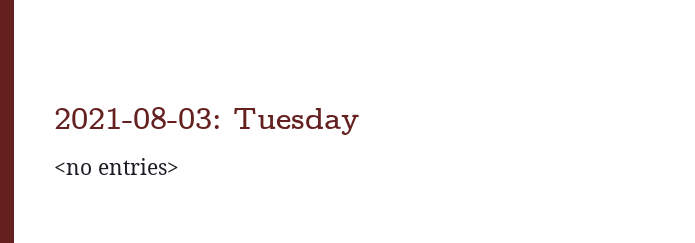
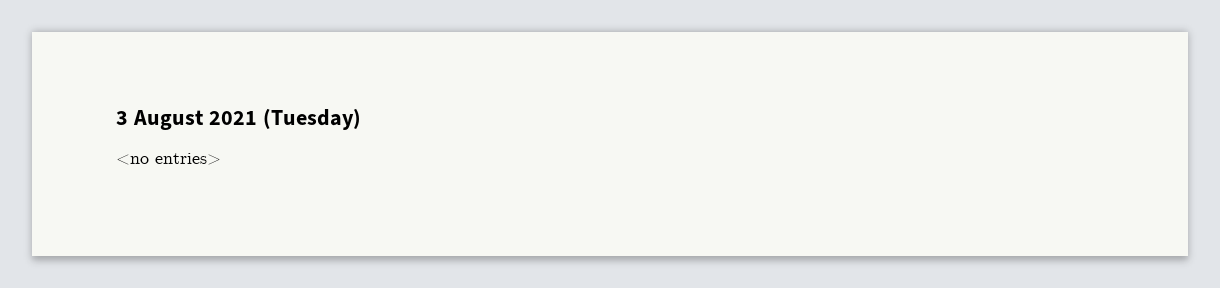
- 2021-08-03: Tuesday
+ 3 August 2021 (Tuesday)

